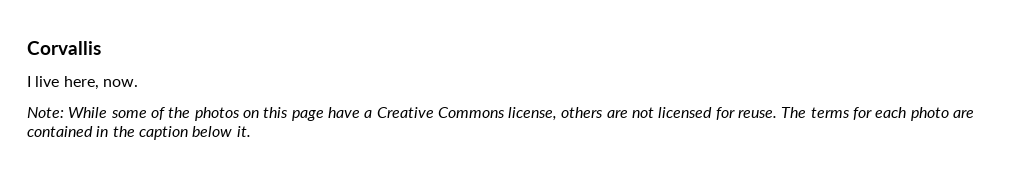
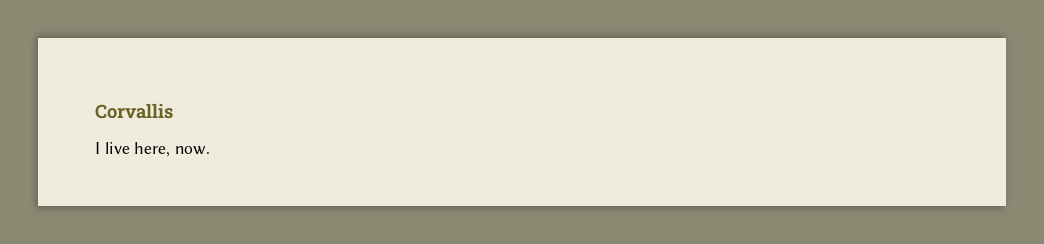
- Note: While some of the photos on this page have a Creative Commons license, others are not licensed for reuse. The terms for each photo are contained in the caption below it.

